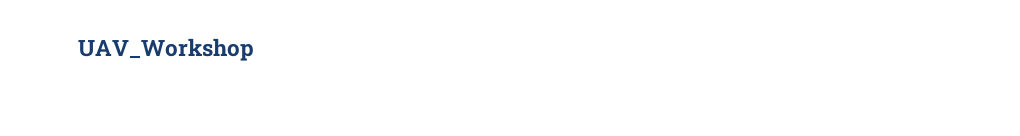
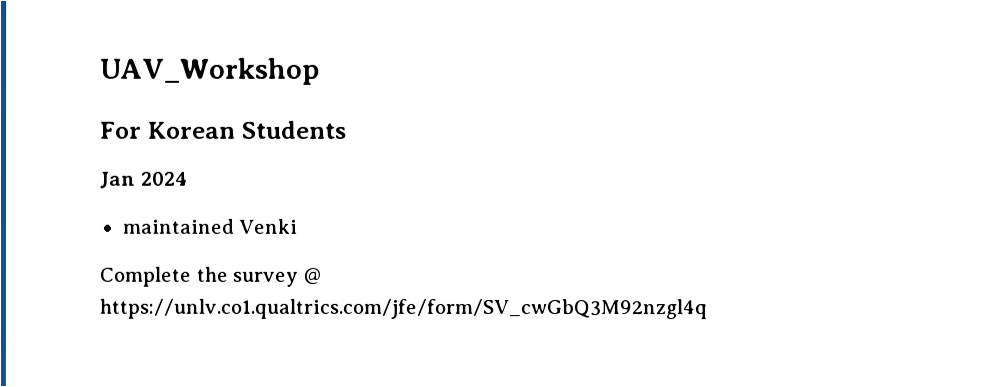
+ For Korean Students
+ Jan 2024
+ maintained Venki
+ Complete the survey @ https://unlv.co1.qualtrics.com/jfe/form/SV_cwGbQ3M92nzgl4q

